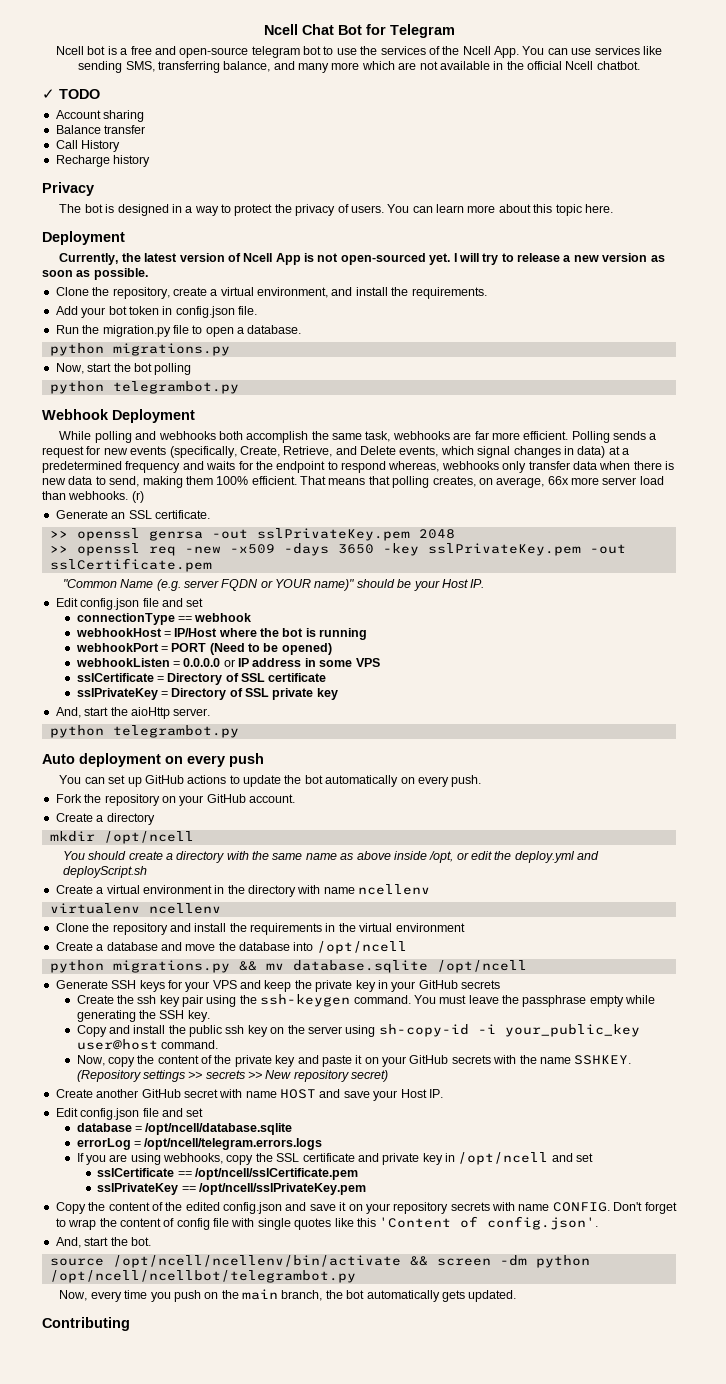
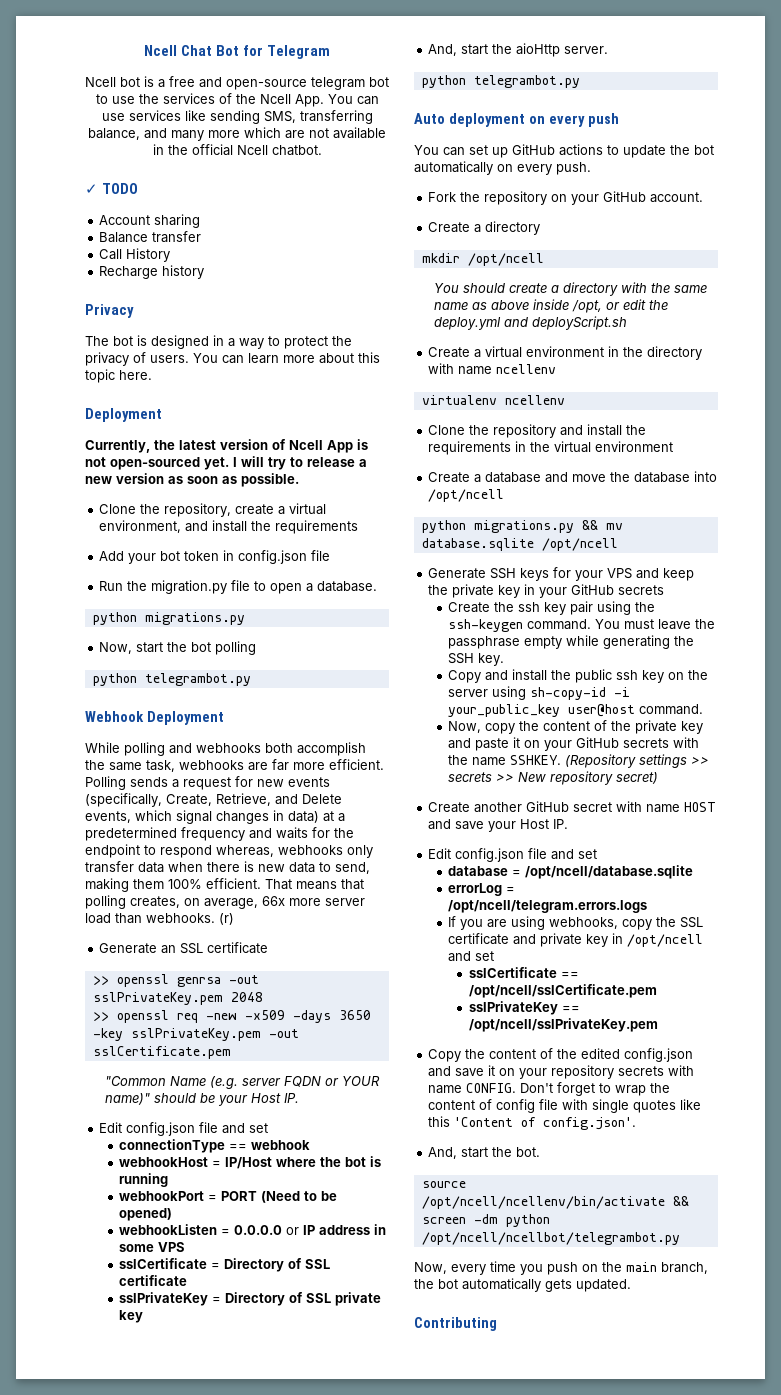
- Clone the repository, create a virtual environment, and install the requirements.
+ Clone the repository, create a virtual environment, and install the requirements
- Add your bot token in config.json file.
+ Add your bot token in config.json file
- Generate an SSL certificate.
+ Generate an SSL certificate

